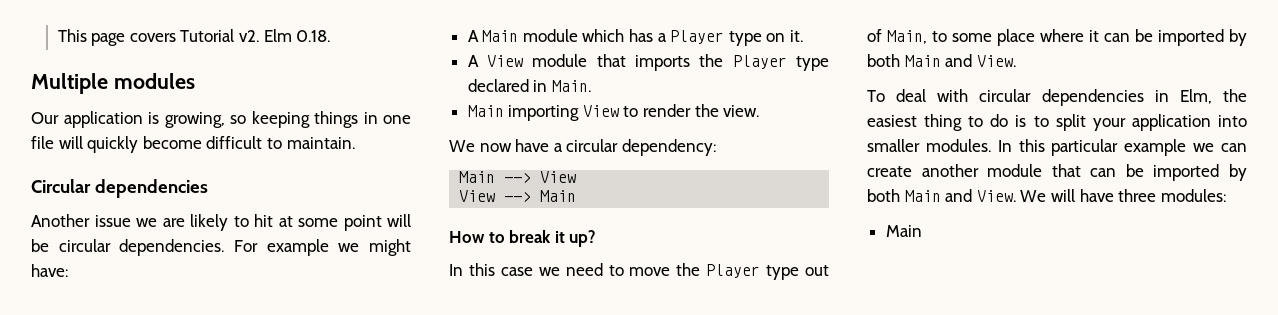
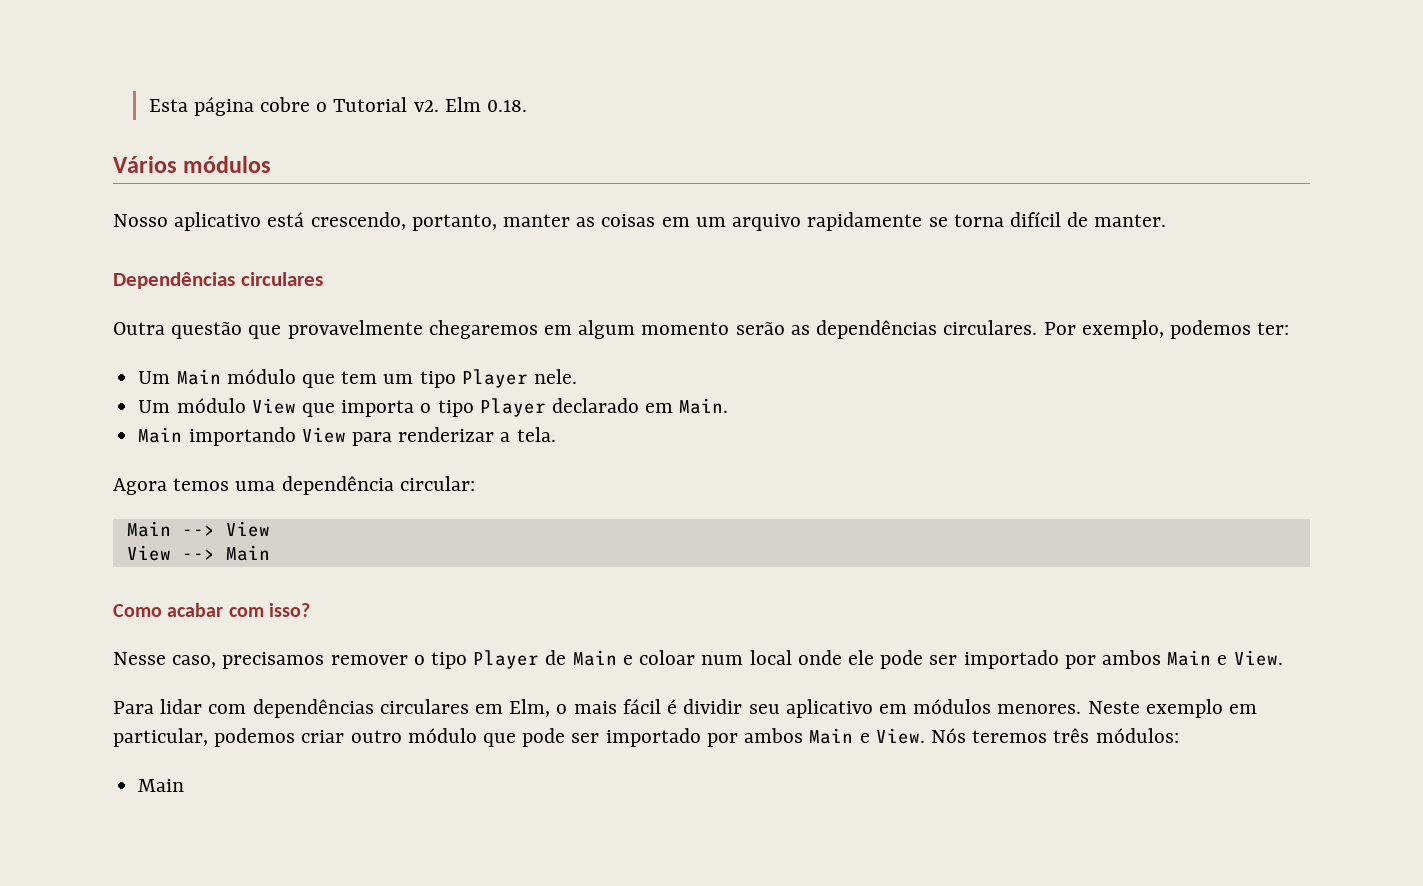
- This page covers Tutorial v2.
+ Esta página cobre o Tutorial v2.
- Multiple modules
- Our application is growing, so keeping things in one file will quickly become difficult to maintain.
- Circular dependencies
- Another issue we are likely to hit at some point will be circular dependencies. For example we might have:
- A Main module which has a Player type on it.
- A View module that imports the Player type declared in Main.
- Main importing View to render the view.
- We now have a circular dependency:
+ Vários módulos
+ Nosso aplicativo está crescendo, portanto, manter as coisas em um arquivo rapidamente se torna difícil de manter.
+ Dependências circulares
+ Outra questão que provavelmente chegaremos em algum momento serão as dependências circulares. Por exemplo, podemos ter:
+ Um Main módulo que tem um tipo Player nele.
+ Um módulo View que importa o tipo Player declarado em Main.
+ Main importando View para renderizar a tela.
+ Agora temos uma dependência circular:
- How to break it up?
- In this case we need to move the Player type out of Main, to some place where it can be imported by both Main and View.
- To deal with circular dependencies in Elm, the easiest thing to do is to split your application into smaller modules. In this particular example we can create another module that can be imported by both Main and View. We will have three modules:
+ Como acabar com isso?
+ Nesse caso, precisamos remover o tipo Player de Main e coloar num local onde ele pode ser importado por ambos Main e View.
+ Para lidar com dependências circulares em Elm, o mais fácil é dividir seu aplicativo em módulos menores. Neste exemplo em particular, podemos criar outro módulo que pode ser importado por ambos Main e View. Nós teremos três módulos:

